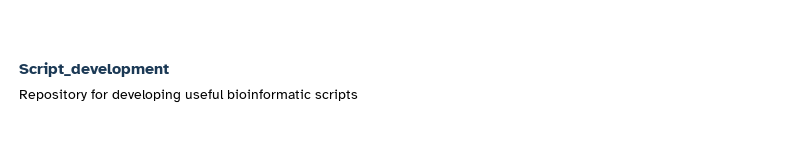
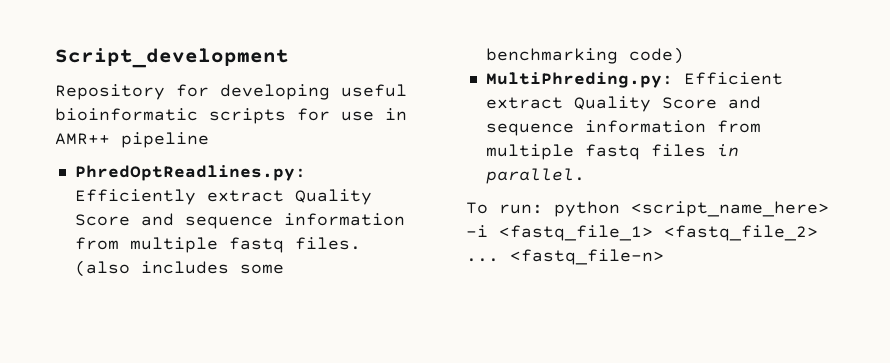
- Repository for developing useful bioinformatic scripts
+ Repository for developing useful bioinformatic scripts for use in AMR++ pipeline
+ PhredOptReadlines.py: Efficiently extract Quality Score and sequence information from multiple fastq files. (also includes some benchmarking code)
+ MultiPhreding.py: Efficient extract Quality Score and sequence information from multiple fastq files in parallel.
+ To run: python <script_name_here> -i <fastq_file_1> <fastq_file_2> ... <fastq_file-n>

